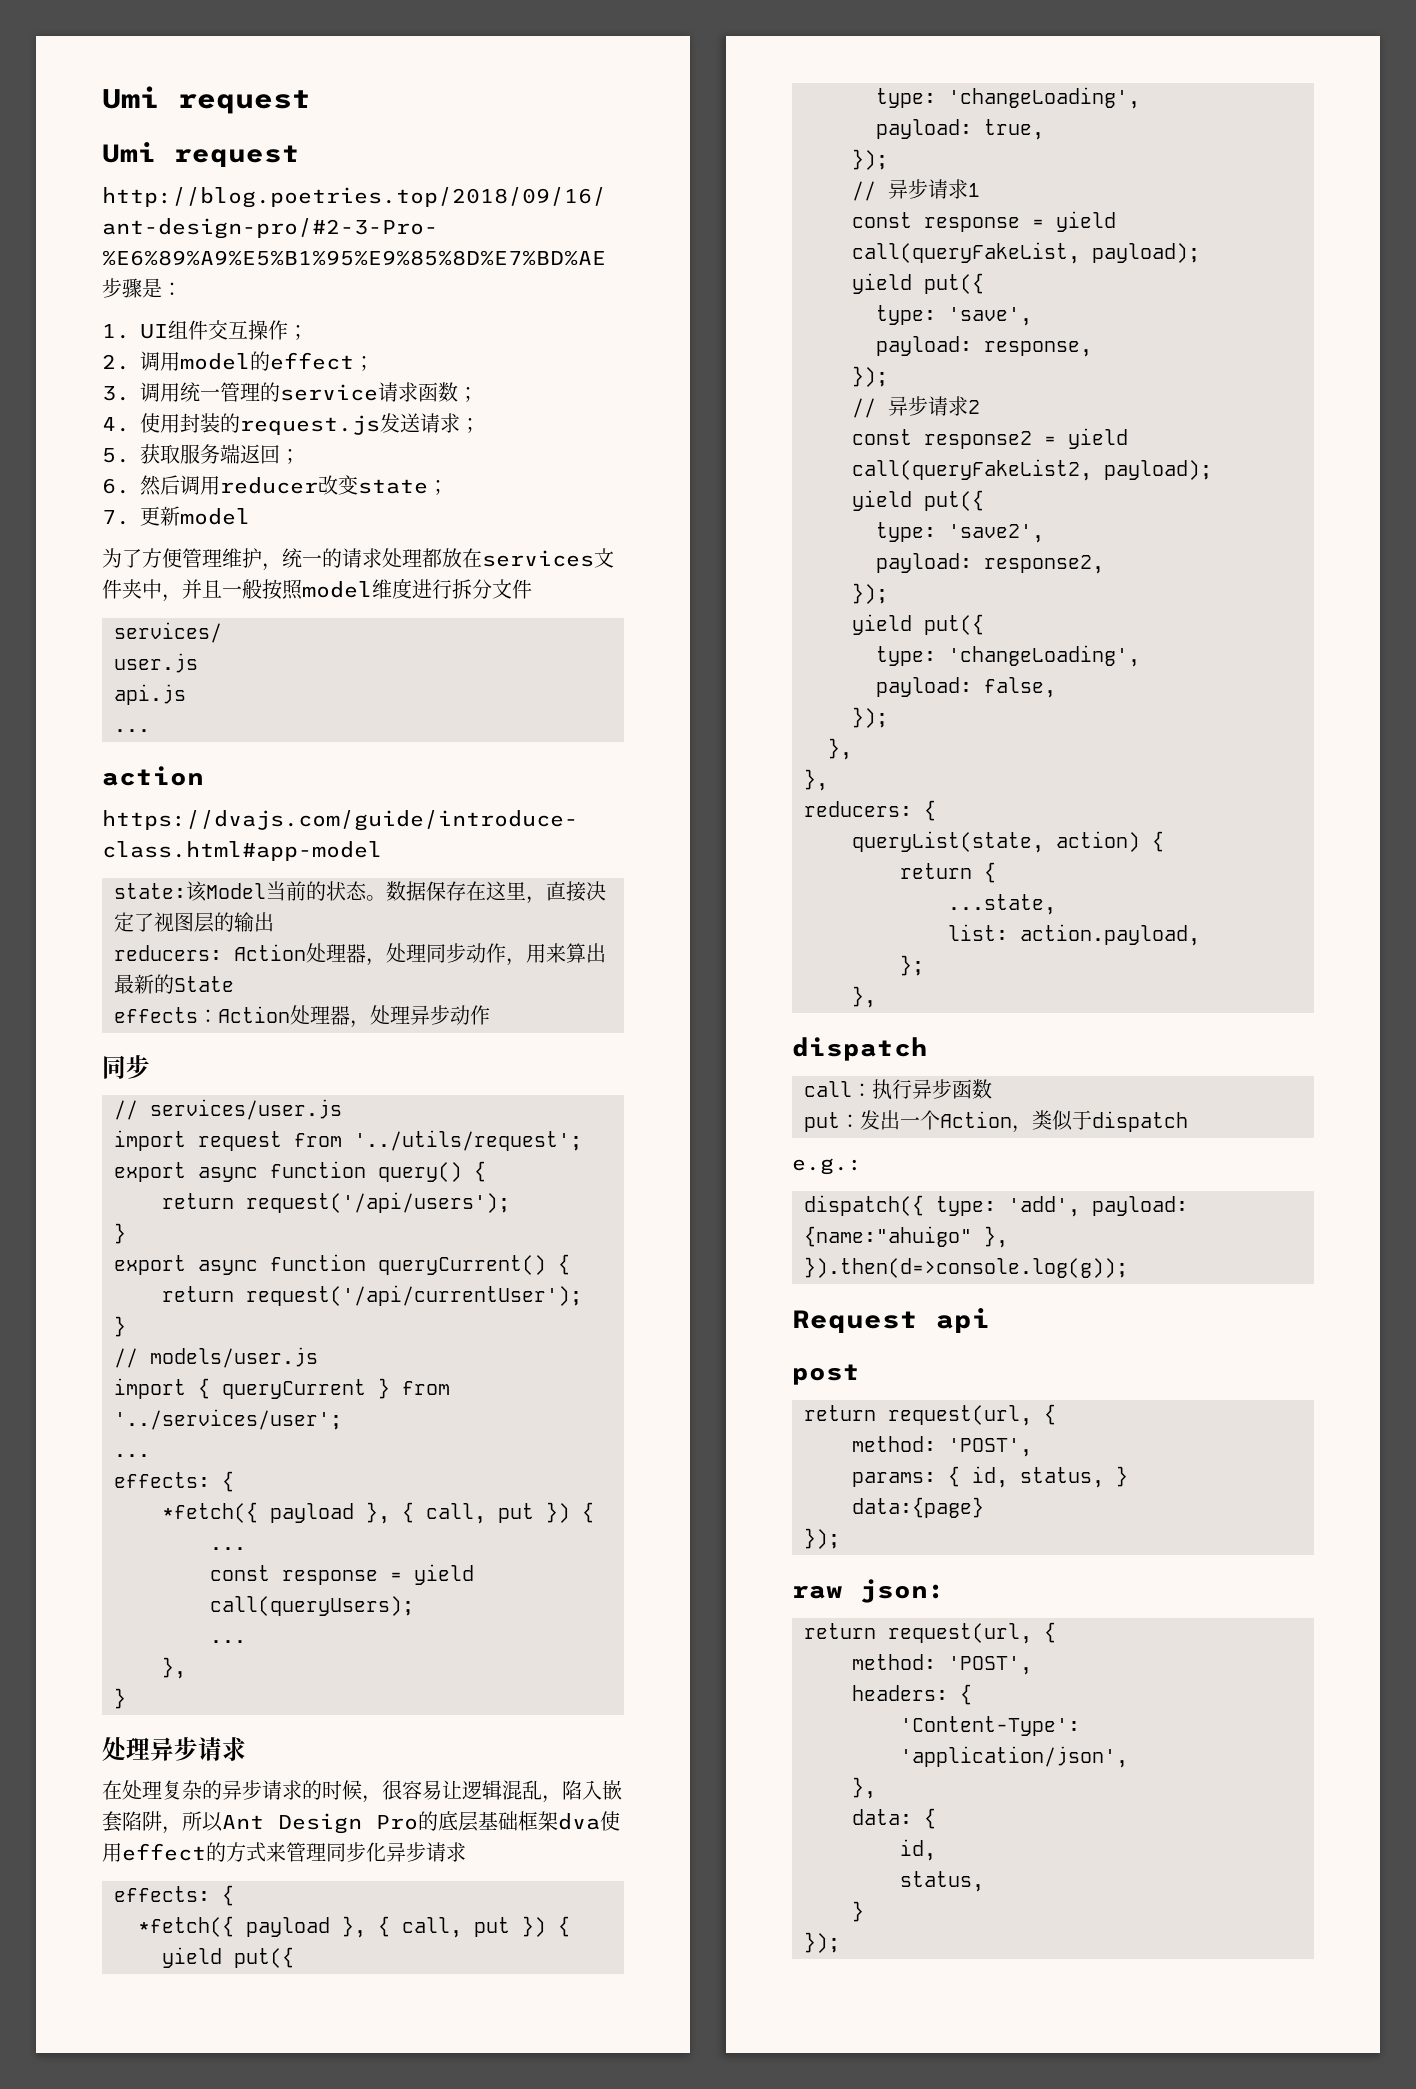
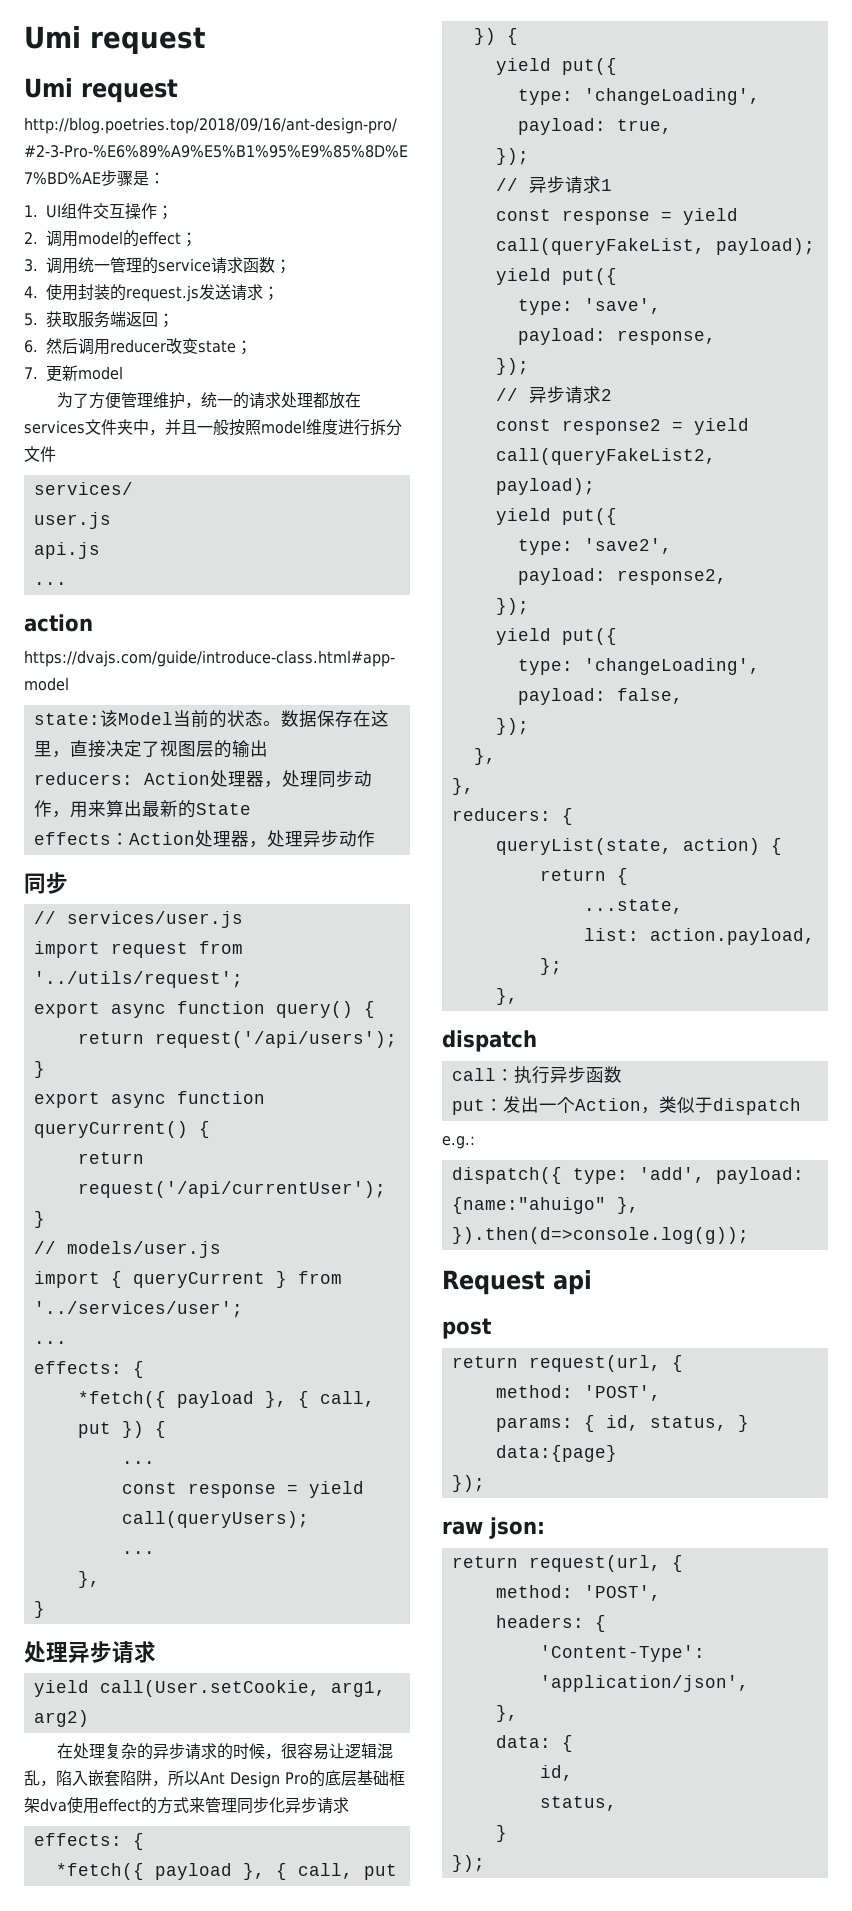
+ yield call(User.setCookie, arg1, arg2)

